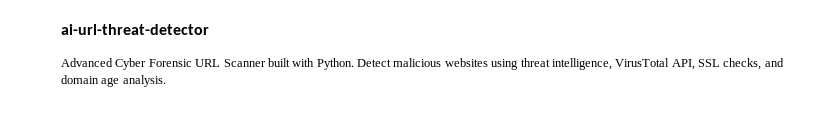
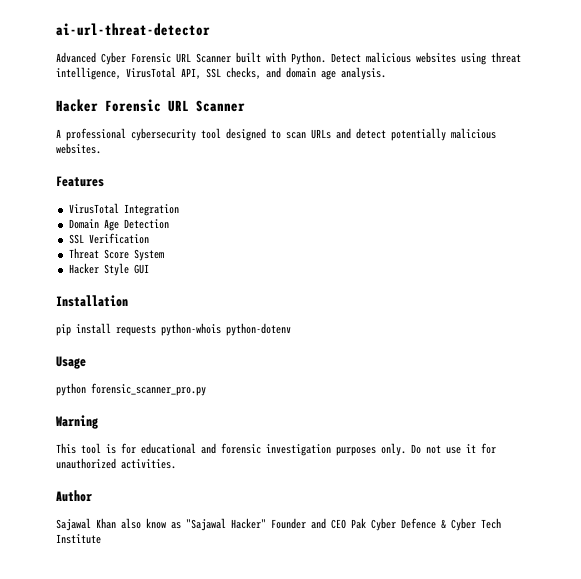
+ Hacker Forensic URL Scanner
+ A professional cybersecurity tool designed to scan URLs and detect potentially malicious websites.
+ Features
+ VirusTotal Integration
+ Domain Age Detection
+ SSL Verification
+ Threat Score System
+ Hacker Style GUI
+ Installation
+ pip install requests python-whois python-dotenv
+ Usage
+ python forensic_scanner_pro.py
+ Warning
+ This tool is for educational and forensic investigation purposes only. Do not use it for unauthorized activities.
+ Author
+ Sajawal Khan also know as "Sajawal Hacker" Founder and CEO Pak Cyber Defence & Cyber Tech Institute

